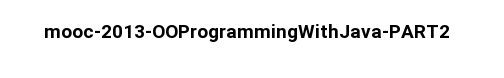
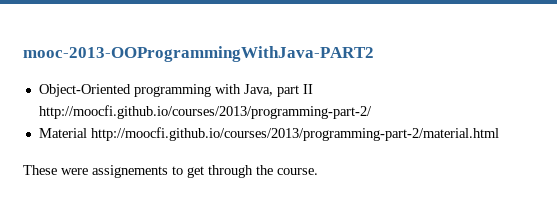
+ Object-Oriented programming with Java, part II http://moocfi.github.io/courses/2013/programming-part-2/
+ Material http://moocfi.github.io/courses/2013/programming-part-2/material.html
+ These were assignements to get through the course.

